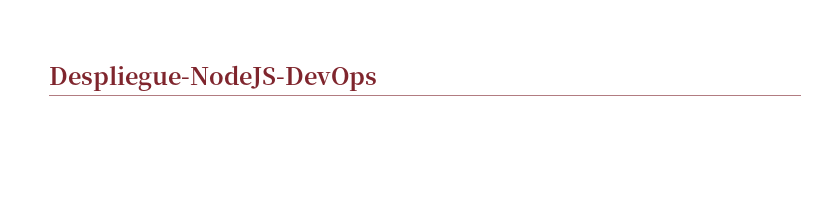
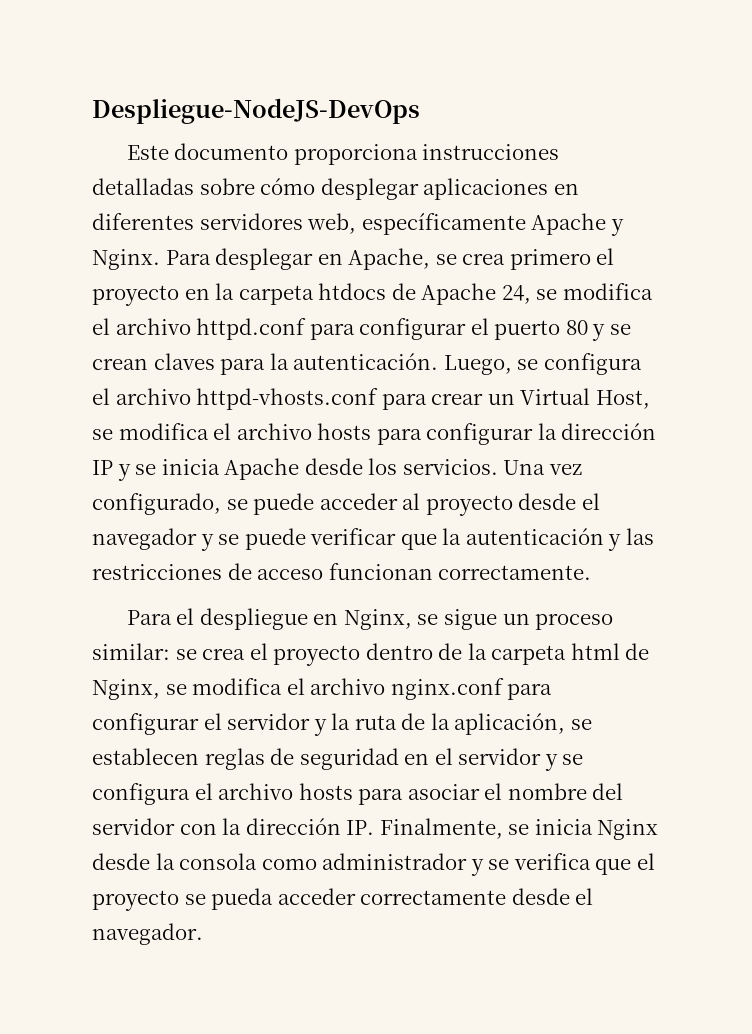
+ Este documento proporciona instrucciones detalladas sobre cómo desplegar aplicaciones en diferentes servidores web, específicamente Apache y Nginx. Para desplegar en Apache, se crea primero el proyecto en la carpeta htdocs de Apache 24, se modifica el archivo httpd.conf para configurar el puerto 80 y se crean claves para la autenticación. Luego, se configura el archivo httpd-vhosts.conf para crear un Virtual Host, se modifica el archivo hosts para configurar la dirección IP y se inicia Apache desde los servicios. Una vez configurado, se puede acceder al proyecto desde el navegador y se puede verificar que la autenticación y las restricciones de acceso funcionan correctamente.
+ Para el despliegue en Nginx, se sigue un proceso similar: se crea el proyecto dentro de la carpeta html de Nginx, se modifica el archivo nginx.conf para configurar el servidor y la ruta de la aplicación, se establecen reglas de seguridad en el servidor y se configura el archivo hosts para asociar el nombre del servidor con la dirección IP. Finalmente, se inicia Nginx desde la consola como administrador y se verifica que el proyecto se pueda acceder correctamente desde el navegador.

